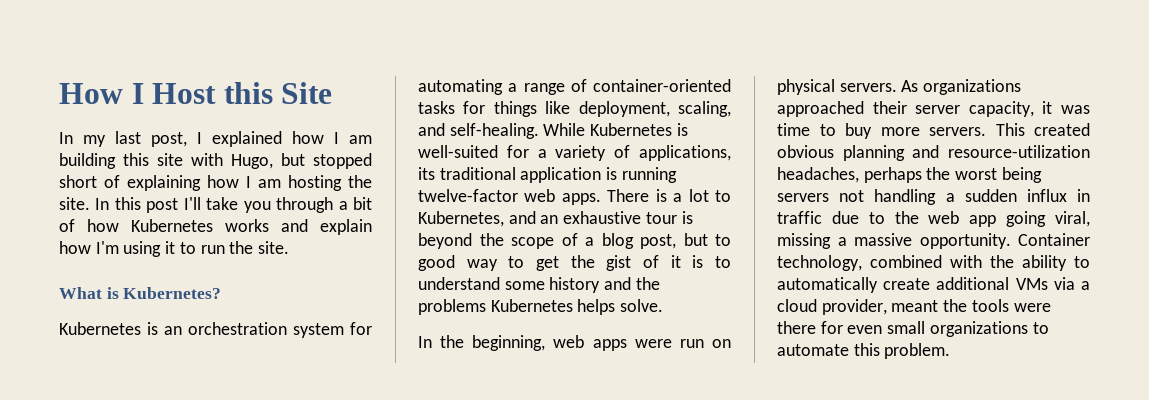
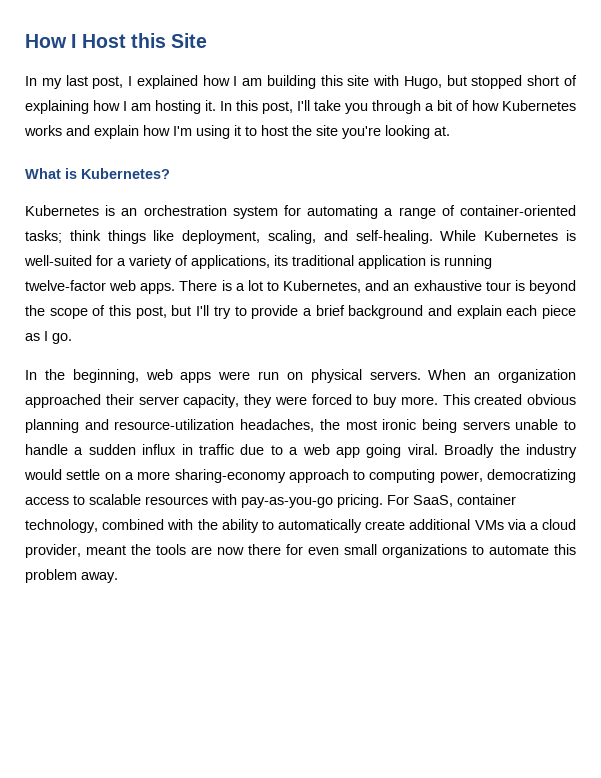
- In my last post, I explained how I am building this site with Hugo, but stopped short of explaining how I am hosting the site.
+ In my last post, I explained how I am building this site with Hugo, but stopped short of explaining how I am hosting it.
- In this post I'll take you through a bit of how Kubernetes works and explain how I'm using it to run the site.
+ In this post, I'll take you through a bit of how Kubernetes works and explain how I'm using it to host the site you're looking at.
- Kubernetes is an orchestration system for automating a range of container-oriented tasks for things like deployment, scaling, and self-healing.
+ Kubernetes is an orchestration system for automating a range of container-oriented tasks; think things like deployment, scaling, and self-healing.
- There is a lot to Kubernetes, and an exhaustive tour is beyond the scope of a blog post, but to good way to get the gist of it is to understand some history and the problems Kubernetes helps solve.
+ There is a lot to Kubernetes, and an exhaustive tour is beyond the scope of this post, but I'll try to provide a brief background and explain each piece as I go.
- As organizations approached their server capacity, it was time to buy more servers.
+ When an organization approached their server capacity, they were forced to buy more.
- This created obvious planning and resource-utilization headaches, perhaps the worst being servers not handling a sudden influx in traffic due to the web app going viral, missing a massive opportunity. Container technology, combined with the ability to automatically create additional VMs via a cloud provider, meant the tools were there for even small organizations to automate this problem.
+ This created obvious planning and resource-utilization headaches, the most ironic being servers unable to handle a sudden influx in traffic due to a web app going viral. Broadly the industry would settle on a more sharing-economy approach to computing power, democratizing access to scalable resources with pay-as-you-go pricing. For SaaS, container technology, combined with the ability to automatically create additional VMs via a cloud provider, meant the tools are now there for even small organizations to automate this problem away.

